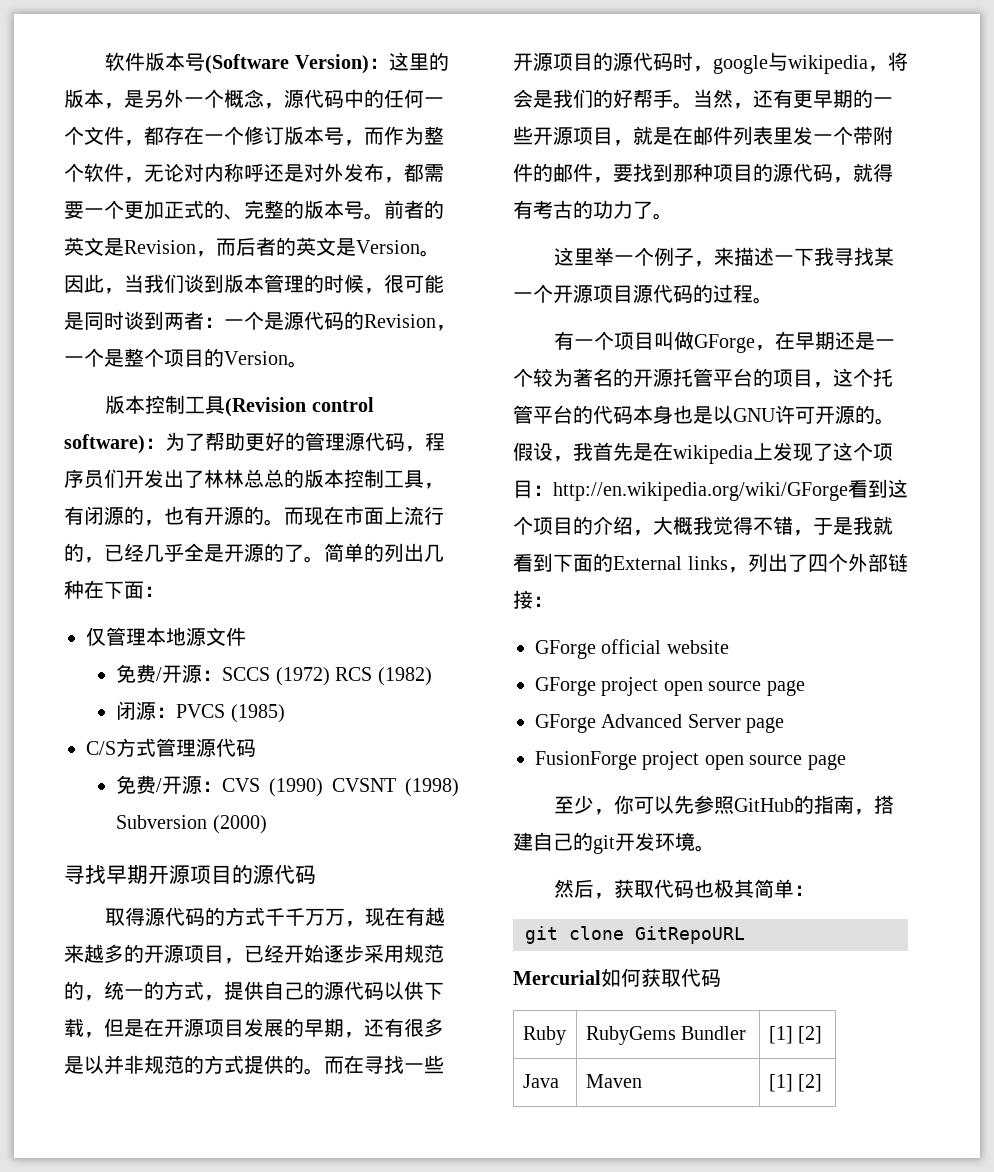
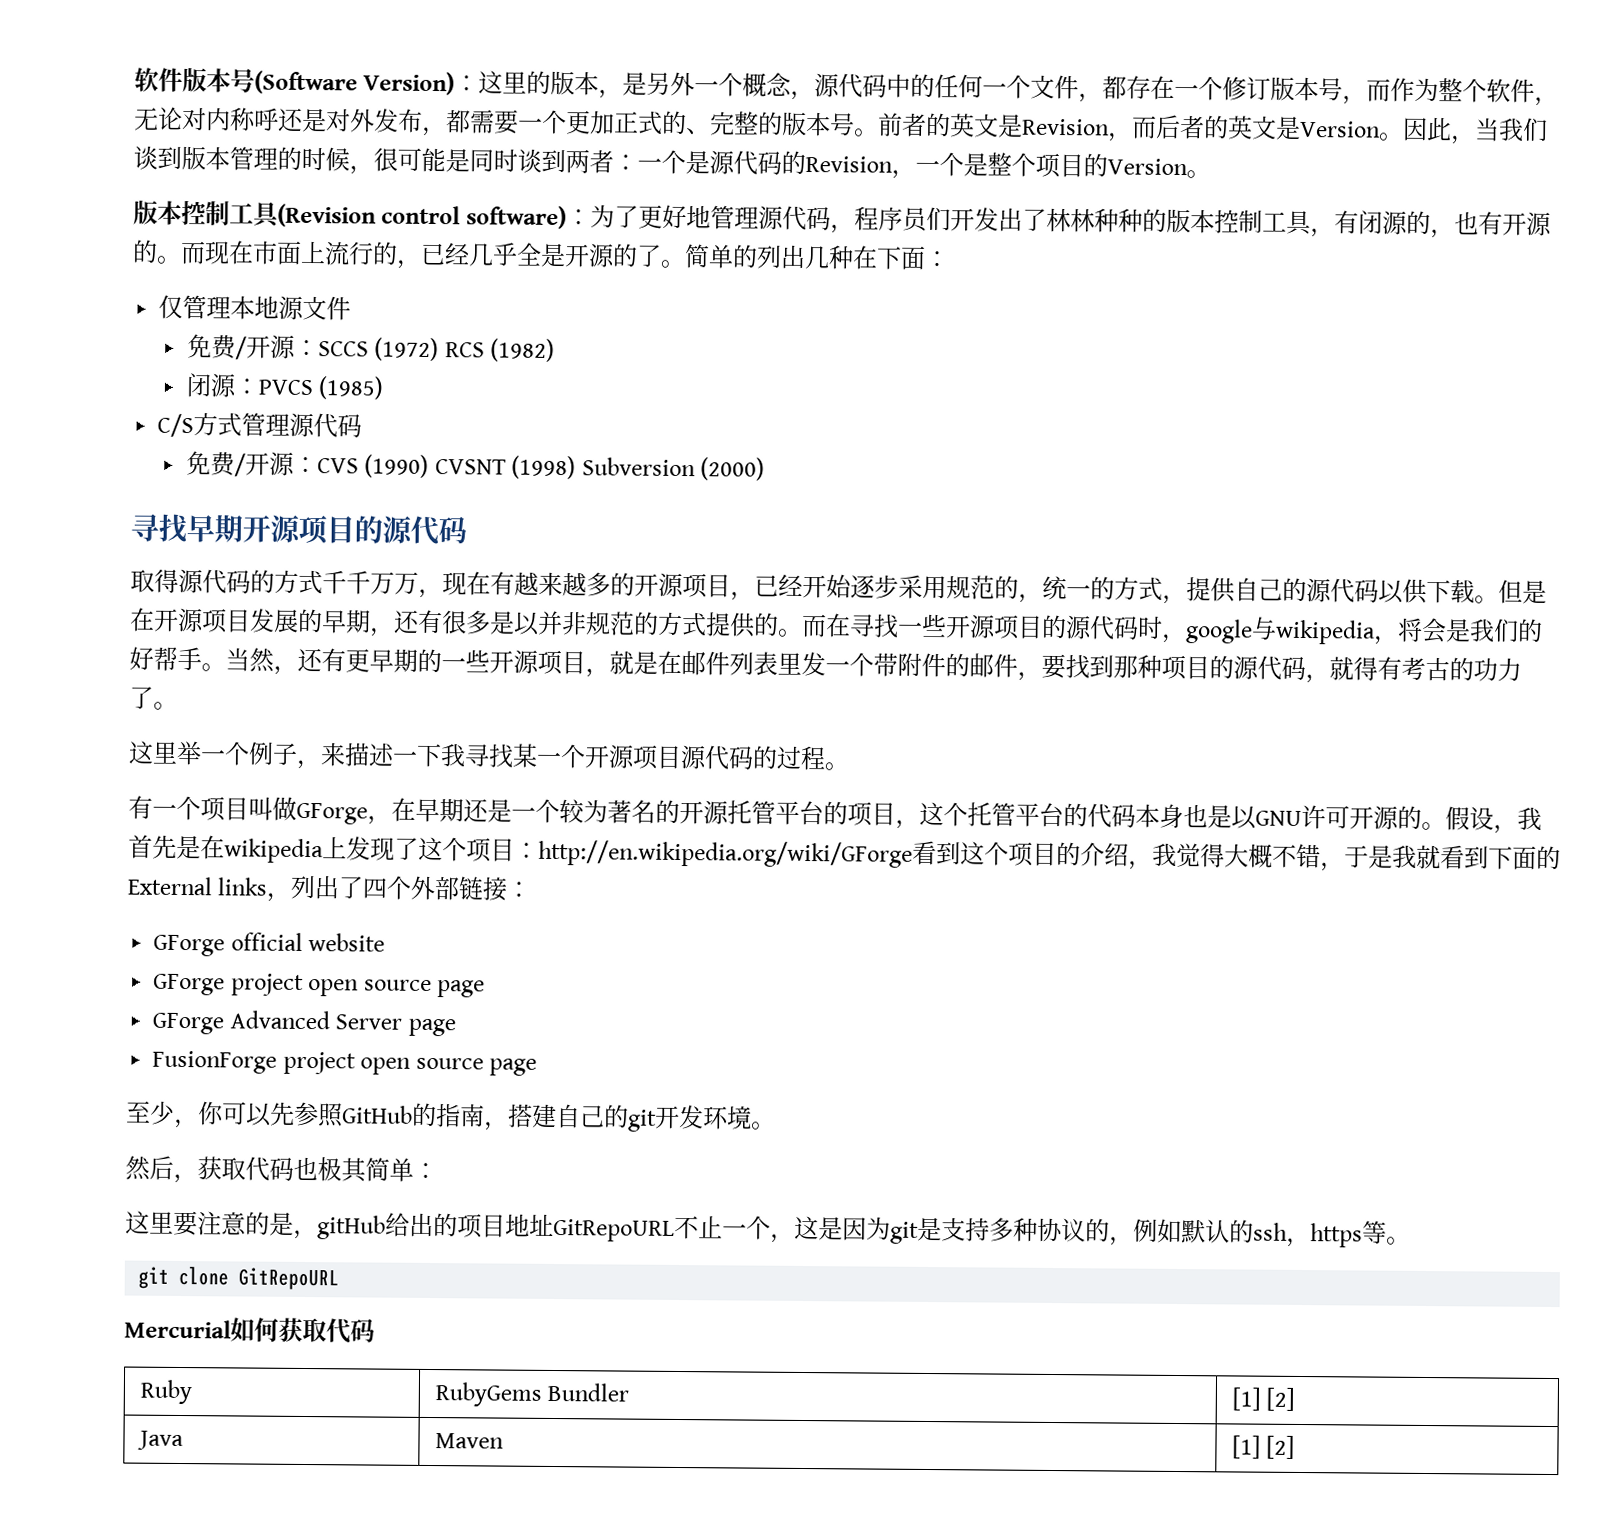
- 版本控制工具(Revision control software)：为了帮助更好的管理源代码，程序员们开发出了林林总总的版本控制工具，有闭源的，也有开源的。
+ 版本控制工具(Revision control software)：为了更好地管理源代码，程序员们开发出了林林种种的版本控制工具，有闭源的，也有开源的。
- 取得源代码的方式千千万万，现在有越来越多的开源项目，已经开始逐步采用规范的，统一的方式，提供自己的源代码以供下载，但是在开源项目发展的早期，还有很多是以并非规范的方式提供的。
+ 取得源代码的方式千千万万，现在有越来越多的开源项目，已经开始逐步采用规范的，统一的方式，提供自己的源代码以供下载。但是在开源项目发展的早期，还有很多是以并非规范的方式提供的。
- 假设，我首先是在wikipedia上发现了这个项目：http://en.wikipedia.org/wiki/GForge看到这个项目的介绍，大概我觉得不错，于是我就看到下面的External links，列出了四个外部链接：
+ 假设，我首先是在wikipedia上发现了这个项目：http://en.wikipedia.org/wiki/GForge看到这个项目的介绍，我觉得大概不错，于是我就看到下面的External links，列出了四个外部链接：
+ 这里要注意的是，gitHub给出的项目地址GitRepoURL不止一个，这是因为git是支持多种协议的，例如默认的ssh，https等。

